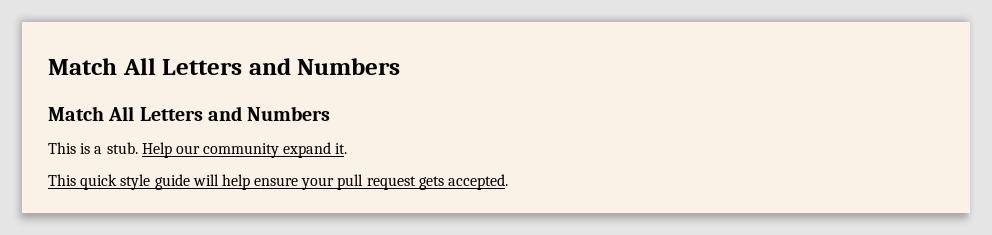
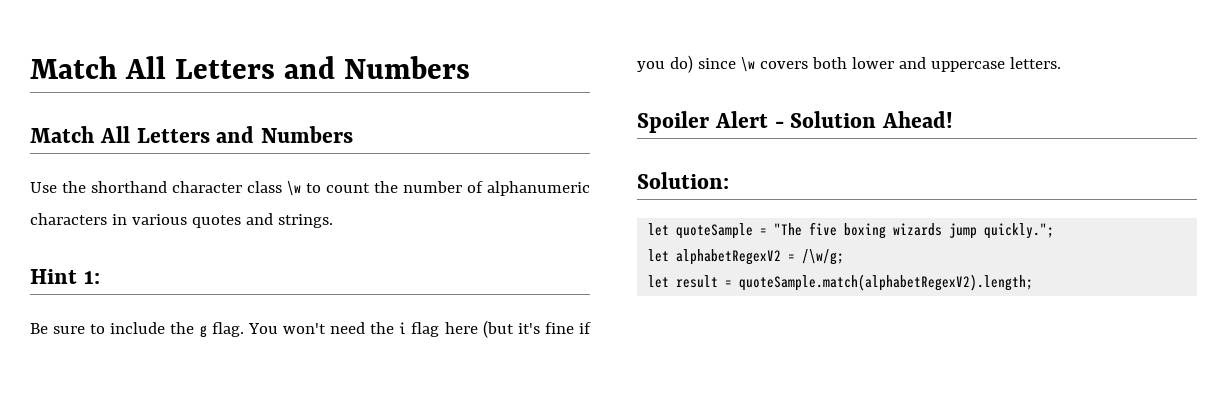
- This is a stub. Help our community expand it.
- This quick style guide will help ensure your pull request gets accepted.
+ Use the shorthand character class \w to count the number of alphanumeric characters in various quotes and strings.
+ Hint 1:
+ Be sure to include the g flag. You won't need the i flag here (but it's fine if you do) since \w covers both lower and uppercase letters.
+ Spoiler Alert - Solution Ahead!
+ Solution:
+ let quoteSample = "The five boxing wizards jump quickly.";
+ let alphabetRegexV2 = /\w/g;
+ let result = quoteSample.match(alphabetRegexV2).length;

